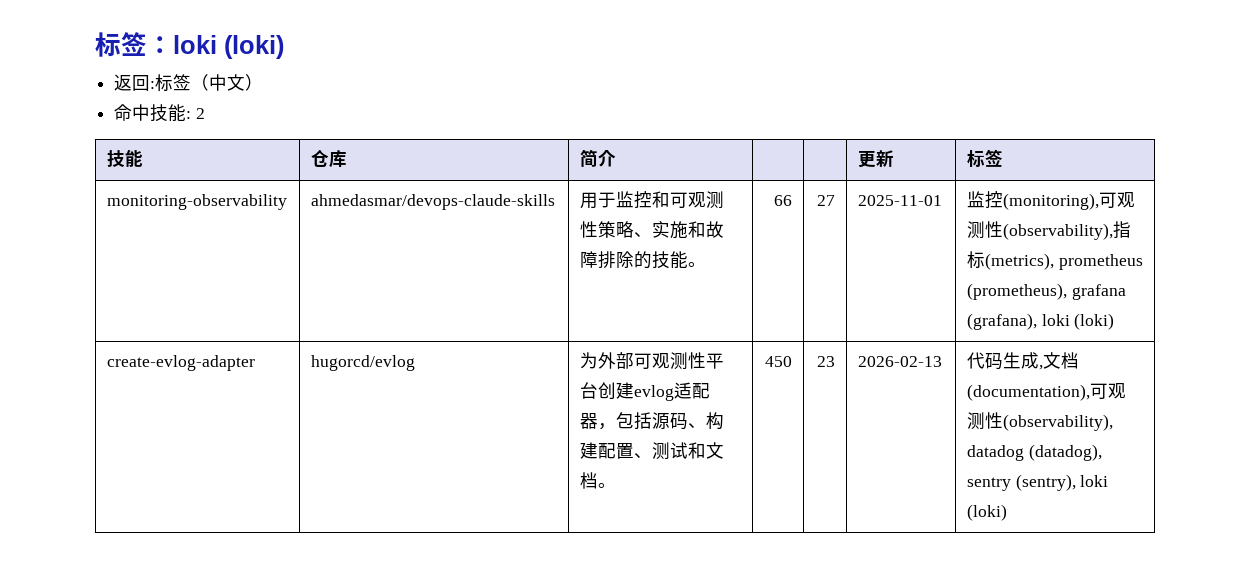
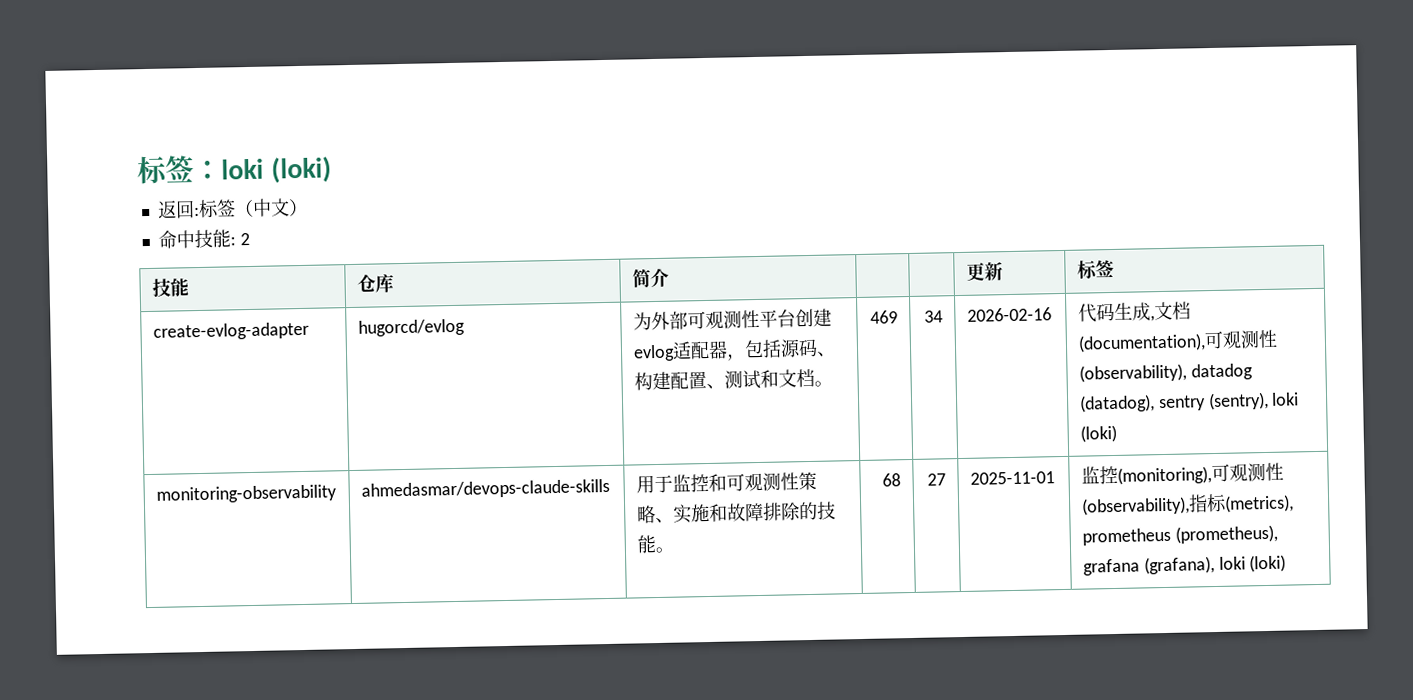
- monitoring-observability | ahmedasmar/devops-claude-skills | 用于监控和可观测性策略、实施和故障排除的技能。 | 66 | 27 | 2025-11-01 | 监控(monitoring),可观测性(observability),指标(metrics), prometheus (prometheus), grafana (grafana), loki (loki)
- create-evlog-adapter | hugorcd/evlog | 为外部可观测性平台创建evlog适配器，包括源码、构建配置、测试和文档。 | 450 | 23 | 2026-02-13 | 代码生成,文档(documentation),可观测性(observability), datadog (datadog), sentry (sentry), loki (loki)
+ create-evlog-adapter | hugorcd/evlog | 为外部可观测性平台创建evlog适配器，包括源码、构建配置、测试和文档。 | 469 | 34 | 2026-02-16 | 代码生成,文档(documentation),可观测性(observability), datadog (datadog), sentry (sentry), loki (loki)
+ monitoring-observability | ahmedasmar/devops-claude-skills | 用于监控和可观测性策略、实施和故障排除的技能。 | 68 | 27 | 2025-11-01 | 监控(monitoring),可观测性(observability),指标(metrics), prometheus (prometheus), grafana (grafana), loki (loki)

